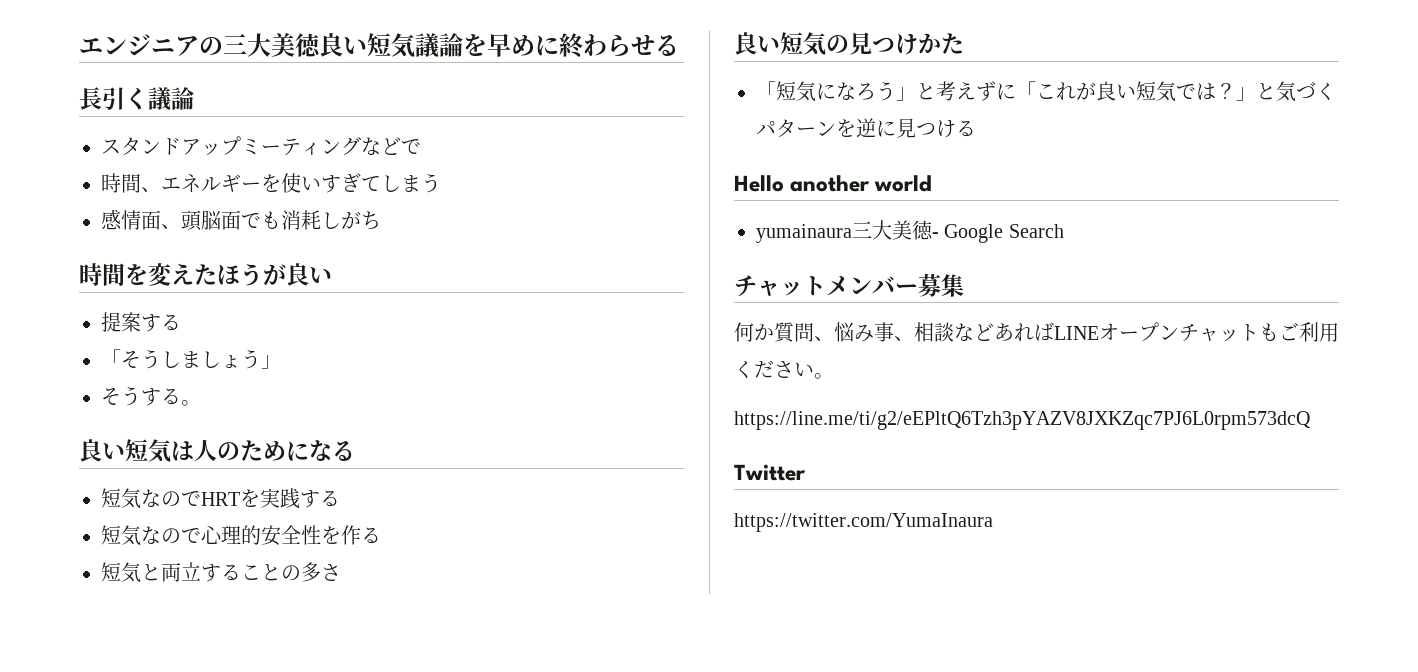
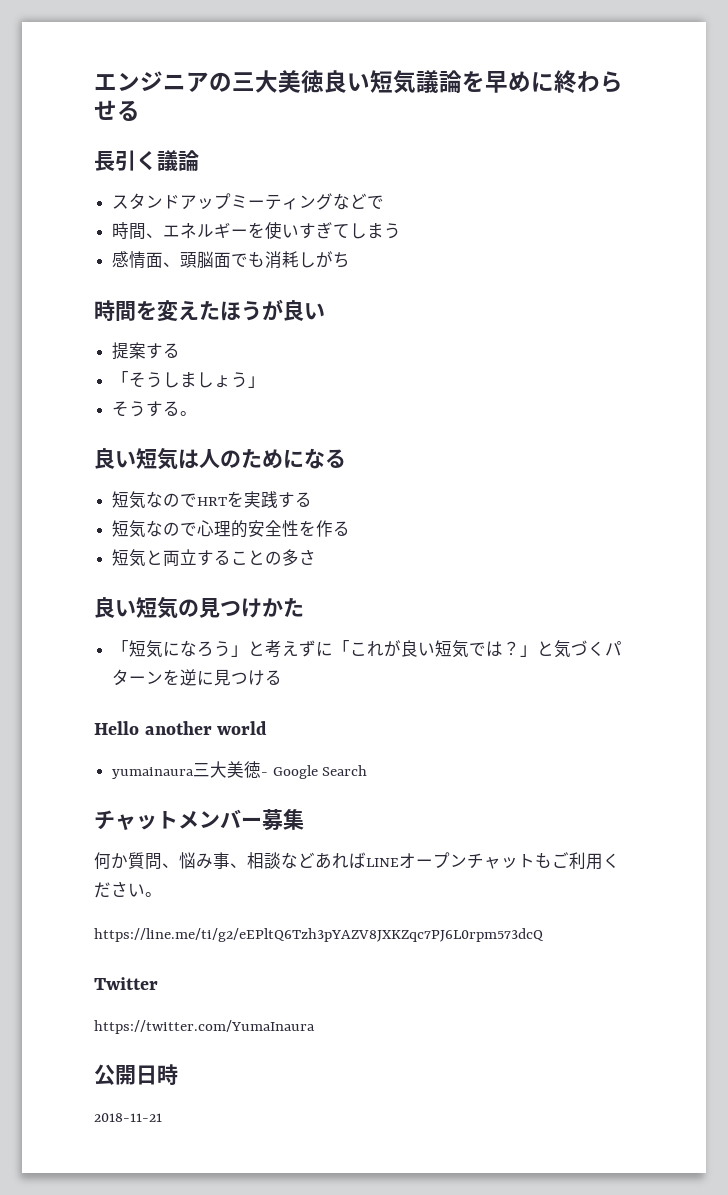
+ 公開日時
+ 2018-11-21

